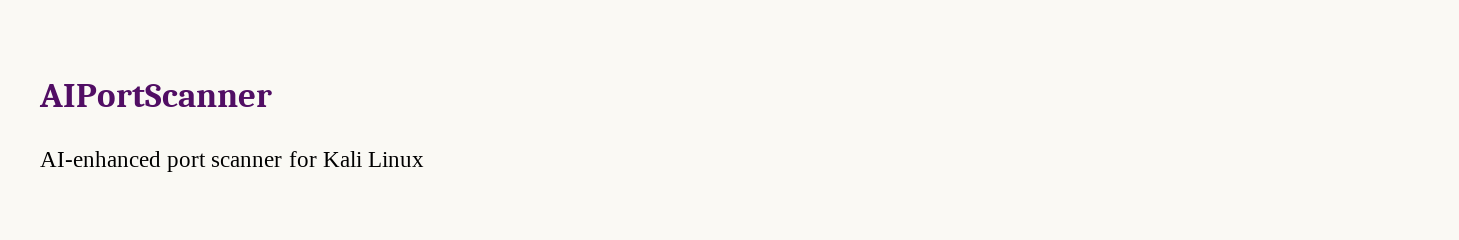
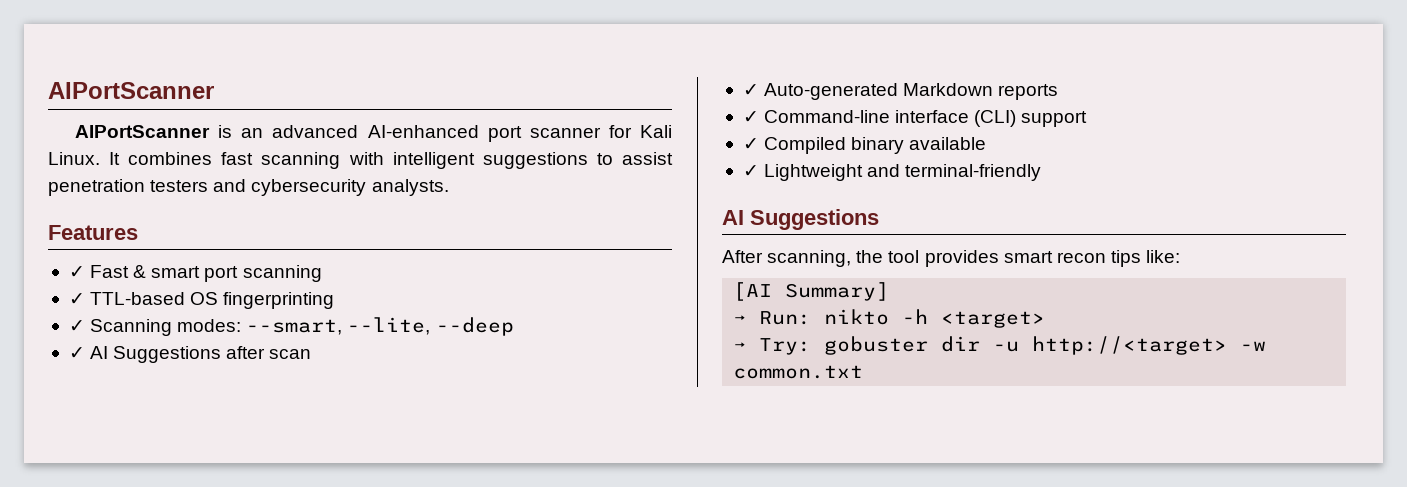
- AI-enhanced port scanner for Kali Linux
+ AIPortScanner is an advanced AI-enhanced port scanner for Kali Linux. It combines fast scanning with intelligent suggestions to assist penetration testers and cybersecurity analysts.
+ Features
+ ✓ Fast & smart port scanning
+ ✓ TTL-based OS fingerprinting
+ ✓ Scanning modes: --smart, --lite, --deep
+ ✓ AI Suggestions after scan
+ ✓ Auto-generated Markdown reports
+ ✓ Command-line interface (CLI) support
+ ✓ Compiled binary available
+ ✓ Lightweight and terminal-friendly
+ AI Suggestions
+ After scanning, the tool provides smart recon tips like:
+ [AI Summary]
+ → Run: nikto -h <target>
+ → Try: gobuster dir -u http://<target> -w common.txt

